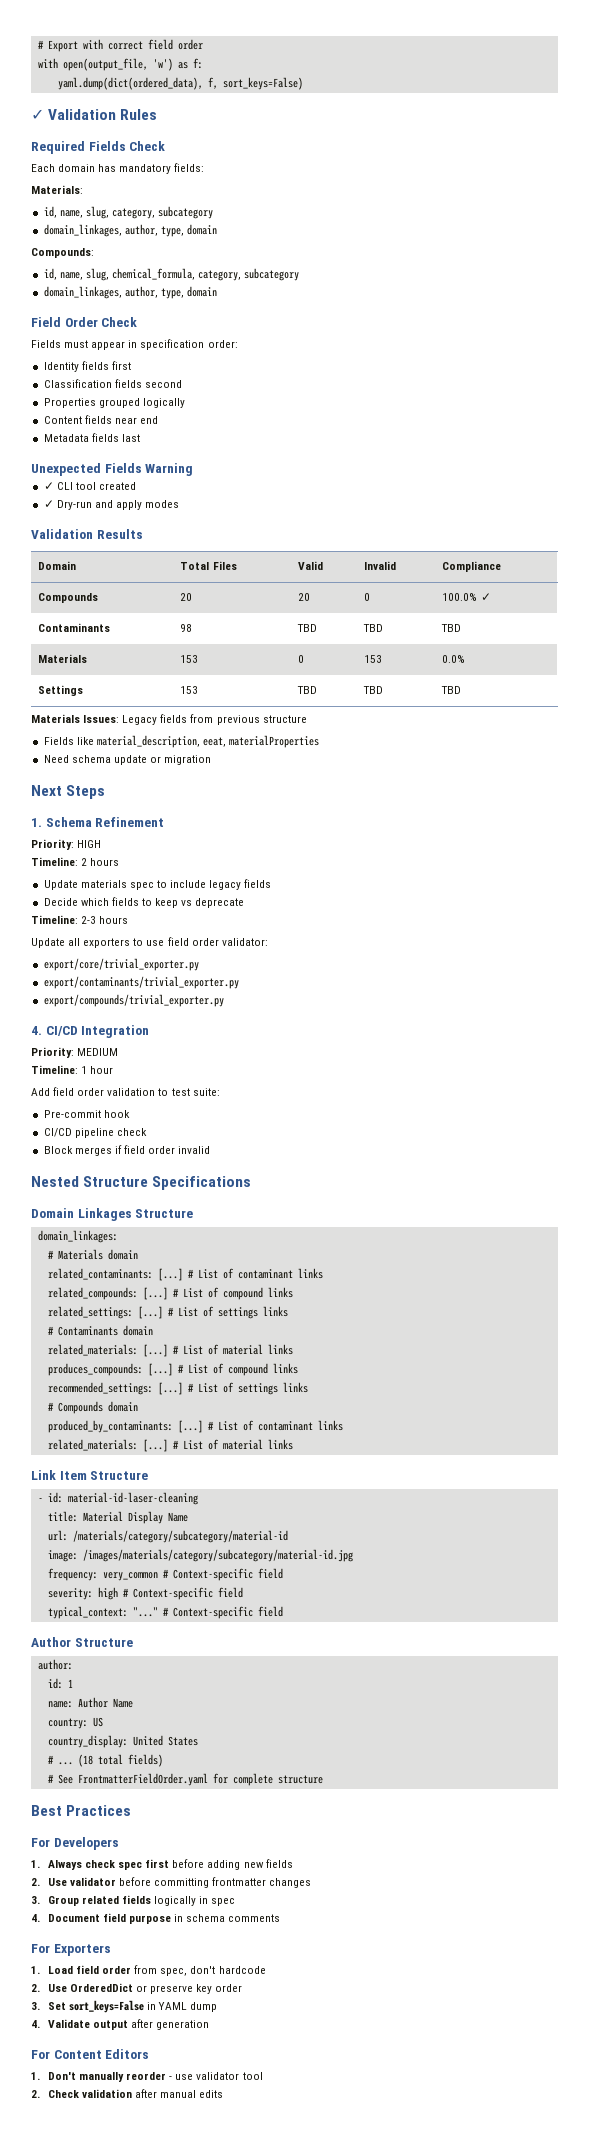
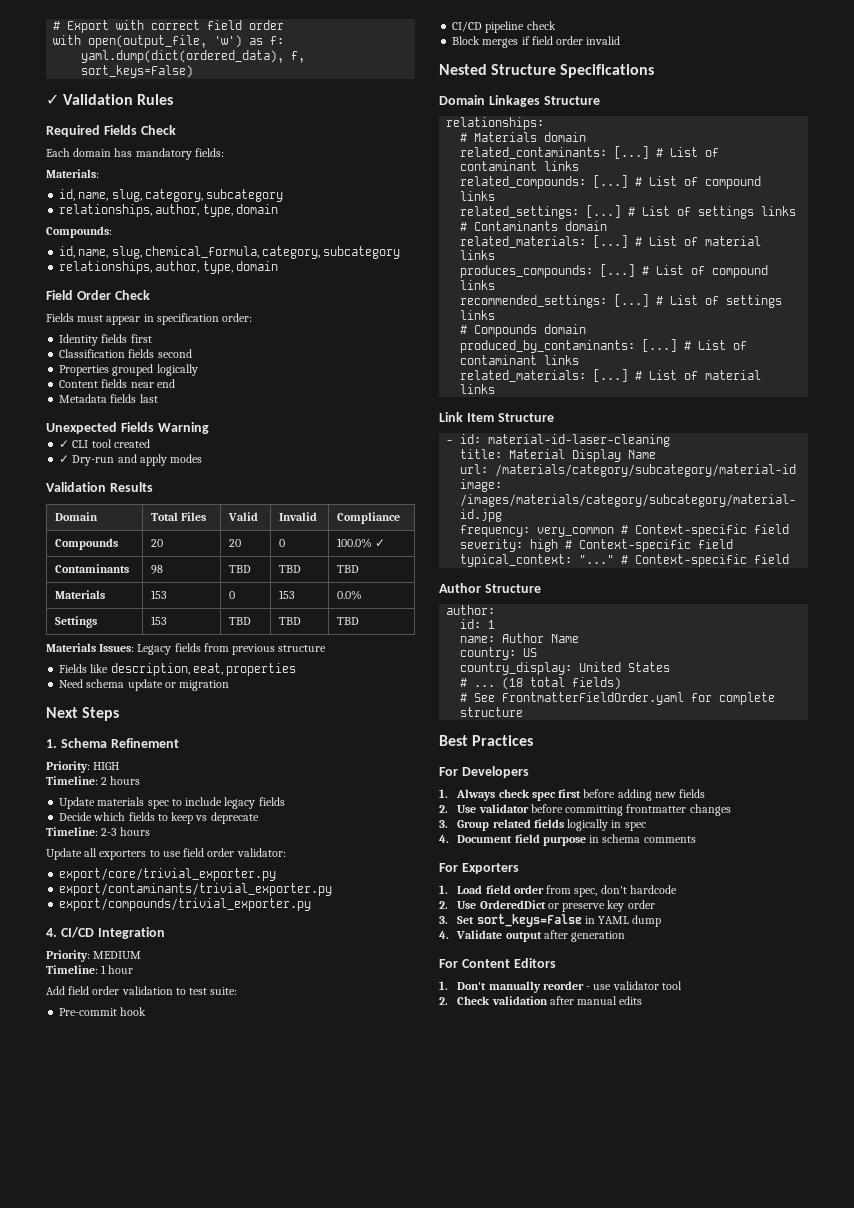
  id, name, slug, category, subcategory
- domain_linkages, author, type, domain
+ relationships, author, type, domain
  id, name, slug, chemical_formula, category, subcategory
- domain_linkages, author, type, domain
+ relationships, author, type, domain
- Fields like material_description, eeat, materialProperties
+ Fields like description, eeat, properties
- domain_linkages:
+ relationships:

